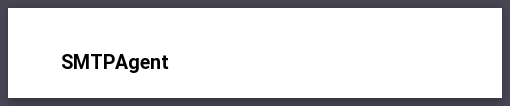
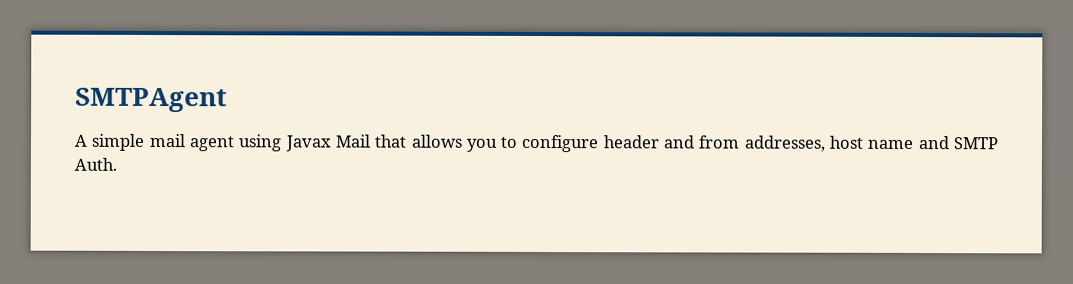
+ A simple mail agent using Javax Mail that allows you to configure header and from addresses, host name and SMTP Auth.

